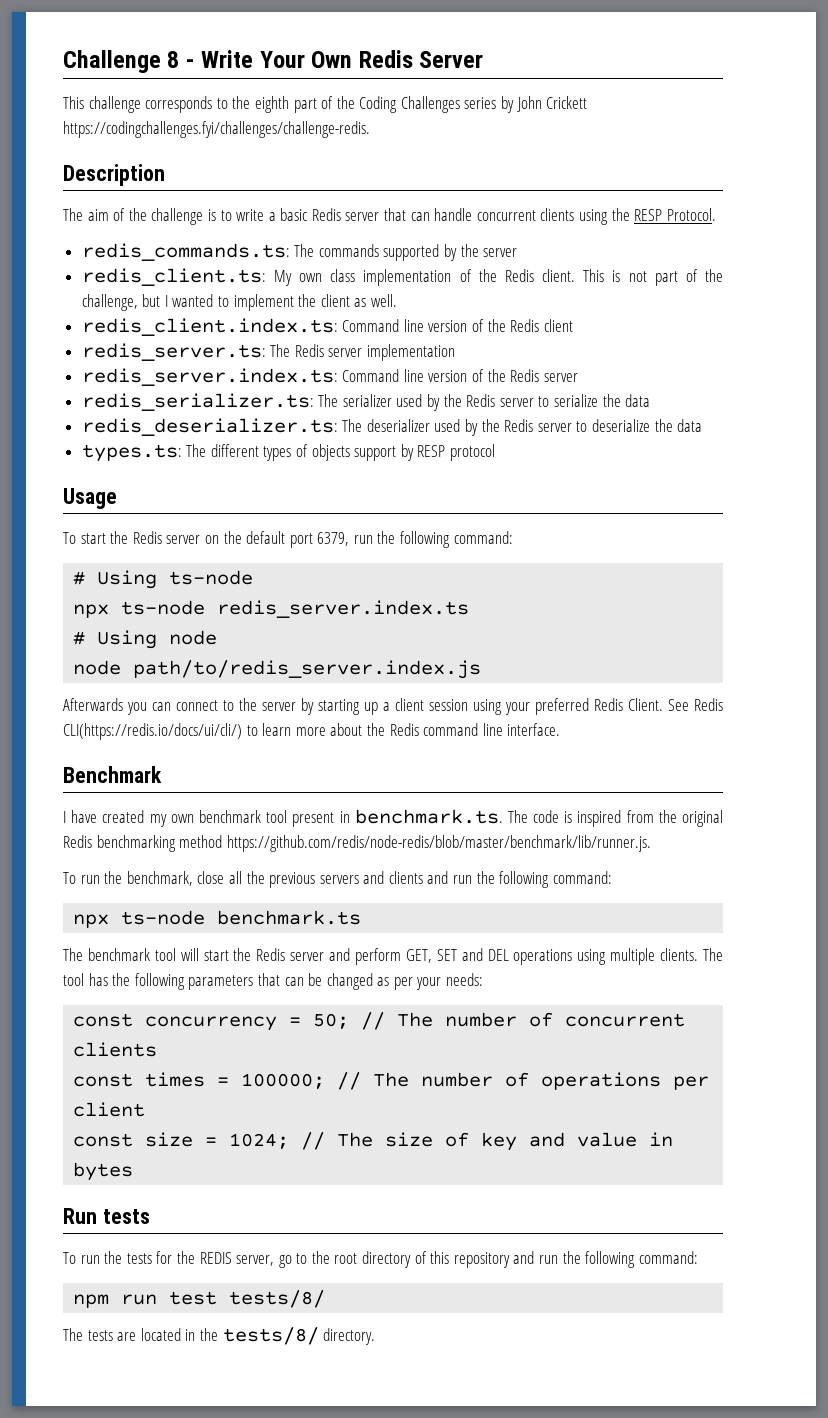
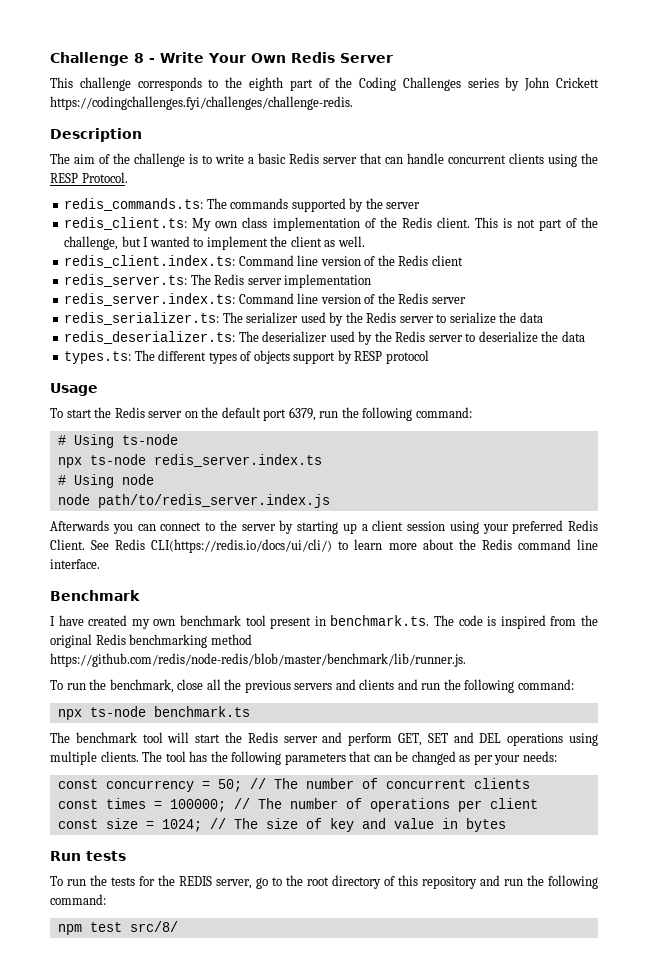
- npm run test tests/8/
- The tests are located in the tests/8/ directory.
+ npm test src/8/

